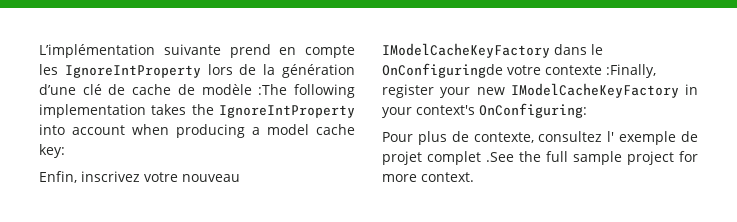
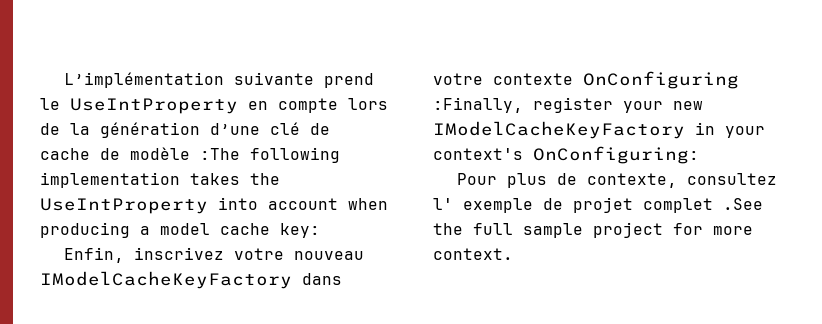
- L’implémentation suivante prend en compte les IgnoreIntProperty lors de la génération d’une clé de cache de modèle :The following implementation takes the IgnoreIntProperty into account when producing a model cache key:
+ L’implémentation suivante prend le UseIntProperty en compte lors de la génération d’une clé de cache de modèle :The following implementation takes the UseIntProperty into account when producing a model cache key:
- Enfin, inscrivez votre nouveau IModelCacheKeyFactory dans le OnConfiguringde votre contexte :Finally, register your new IModelCacheKeyFactory in your context's OnConfiguring:
+ Enfin, inscrivez votre nouveau IModelCacheKeyFactory dans votre contexte OnConfiguring :Finally, register your new IModelCacheKeyFactory in your context's OnConfiguring:

